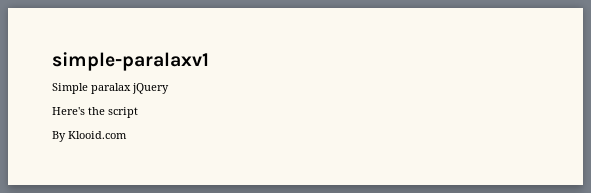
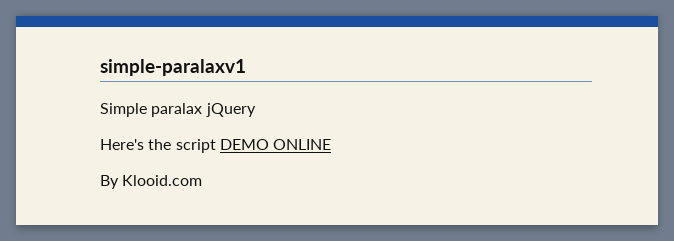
- Here's the script
+ Here's the script DEMO ONLINE

